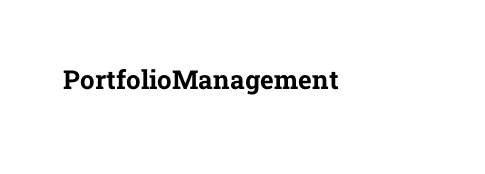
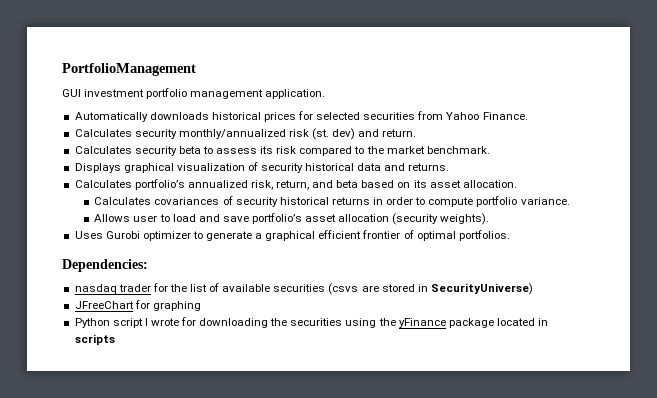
+ GUI investment portfolio management application.
+ Automatically downloads historical prices for selected securities from Yahoo Finance.
+ Calculates security monthly/annualized risk (st. dev) and return.
+ Calculates security beta to assess its risk compared to the market benchmark.
+ Displays graphical visualization of security historical data and returns.
+ Calculates portfolio’s annualized risk, return, and beta based on its asset allocation.
+ Calculates covariances of security historical returns in order to compute portfolio variance.
+ Allows user to load and save portfolio’s asset allocation (security weights).
+ Uses Gurobi optimizer to generate a graphical efficient frontier of optimal portfolios.
+ Dependencies:
+ nasdaq trader for the list of available securities (csvs are stored in SecurityUniverse)
+ JFreeChart for graphing
+ Python script I wrote for downloading the securities using the yFinance package located in scripts

